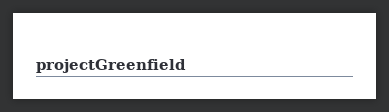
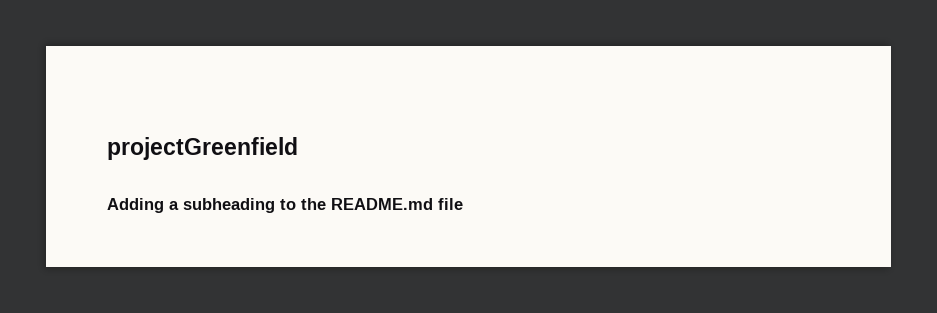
+ Adding a subheading to the README.md file

